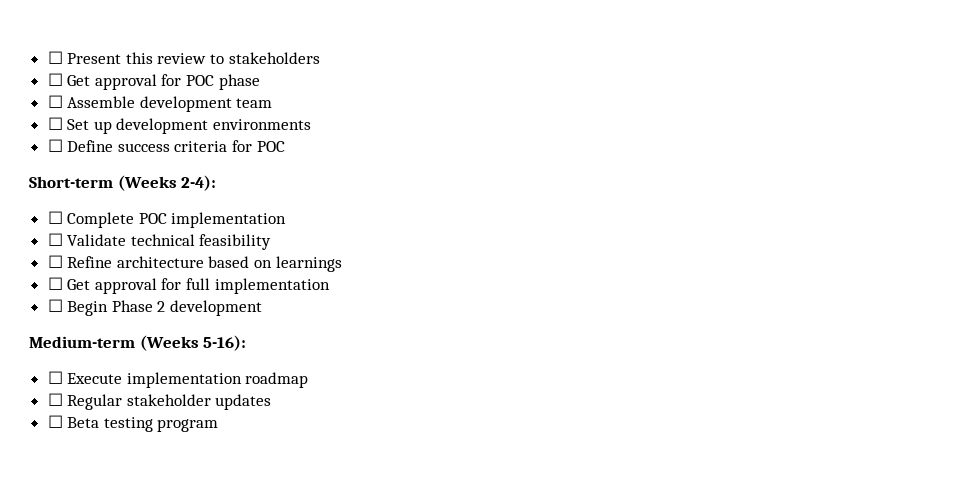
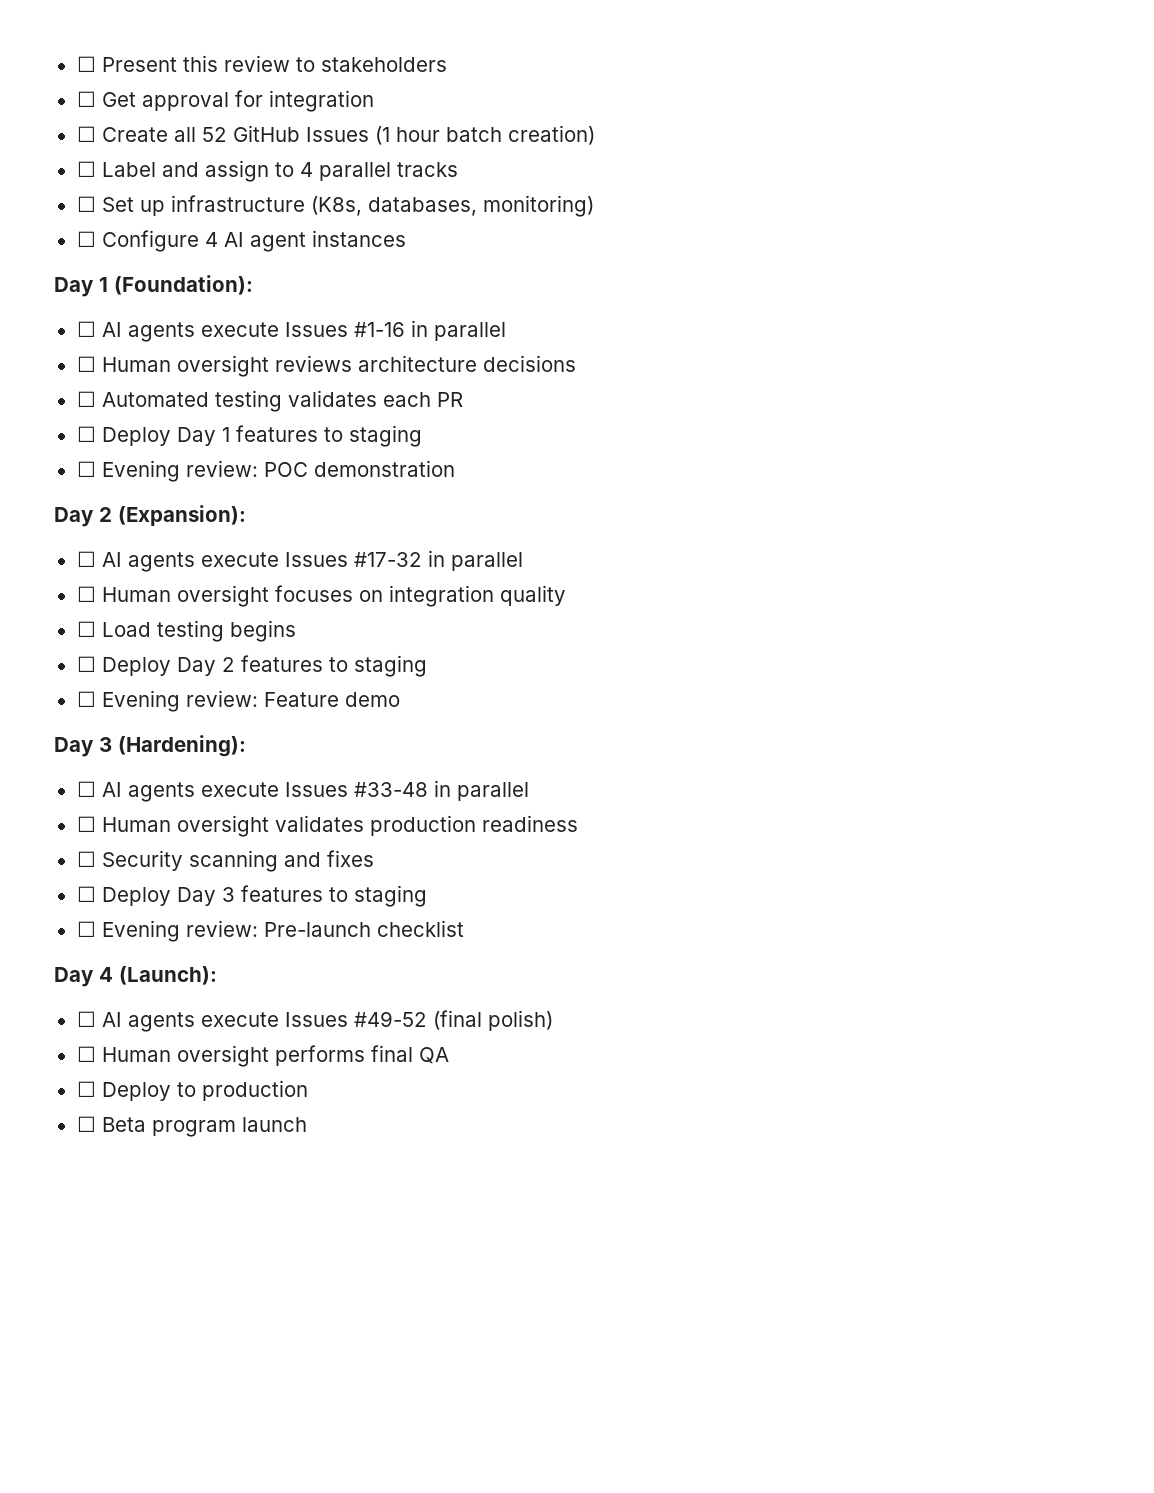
- ☐ Get approval for POC phase
- ☐ Assemble development team
- ☐ Set up development environments
- ☐ Define success criteria for POC
- Short-term (Weeks 2-4):
- ☐ Complete POC implementation
- ☐ Validate technical feasibility
- ☐ Refine architecture based on learnings
- ☐ Get approval for full implementation
- ☐ Begin Phase 2 development
- Medium-term (Weeks 5-16):
- ☐ Execute implementation roadmap
- ☐ Regular stakeholder updates
+ ☐ Get approval for integration
+ ☐ Create all 52 GitHub Issues (1 hour batch creation)
+ ☐ Label and assign to 4 parallel tracks
+ ☐ Set up infrastructure (K8s, databases, monitoring)
+ ☐ Configure 4 AI agent instances
+ Day 1 (Foundation):
+ ☐ AI agents execute Issues #1-16 in parallel
+ ☐ Human oversight reviews architecture decisions
+ ☐ Automated testing validates each PR
+ ☐ Deploy Day 1 features to staging
+ ☐ Evening review: POC demonstration
+ Day 2 (Expansion):
+ ☐ AI agents execute Issues #17-32 in parallel
+ ☐ Human oversight focuses on integration quality
+ ☐ Load testing begins
+ ☐ Deploy Day 2 features to staging
+ ☐ Evening review: Feature demo
+ Day 3 (Hardening):
+ ☐ AI agents execute Issues #33-48 in parallel
+ ☐ Human oversight validates production readiness
+ ☐ Security scanning and fixes
+ ☐ Deploy Day 3 features to staging
+ ☐ Evening review: Pre-launch checklist
+ Day 4 (Launch):
+ ☐ AI agents execute Issues #49-52 (final polish)
+ ☐ Human oversight performs final QA
+ ☐ Deploy to production
- ☐ Beta testing program
+ ☐ Beta program launch

